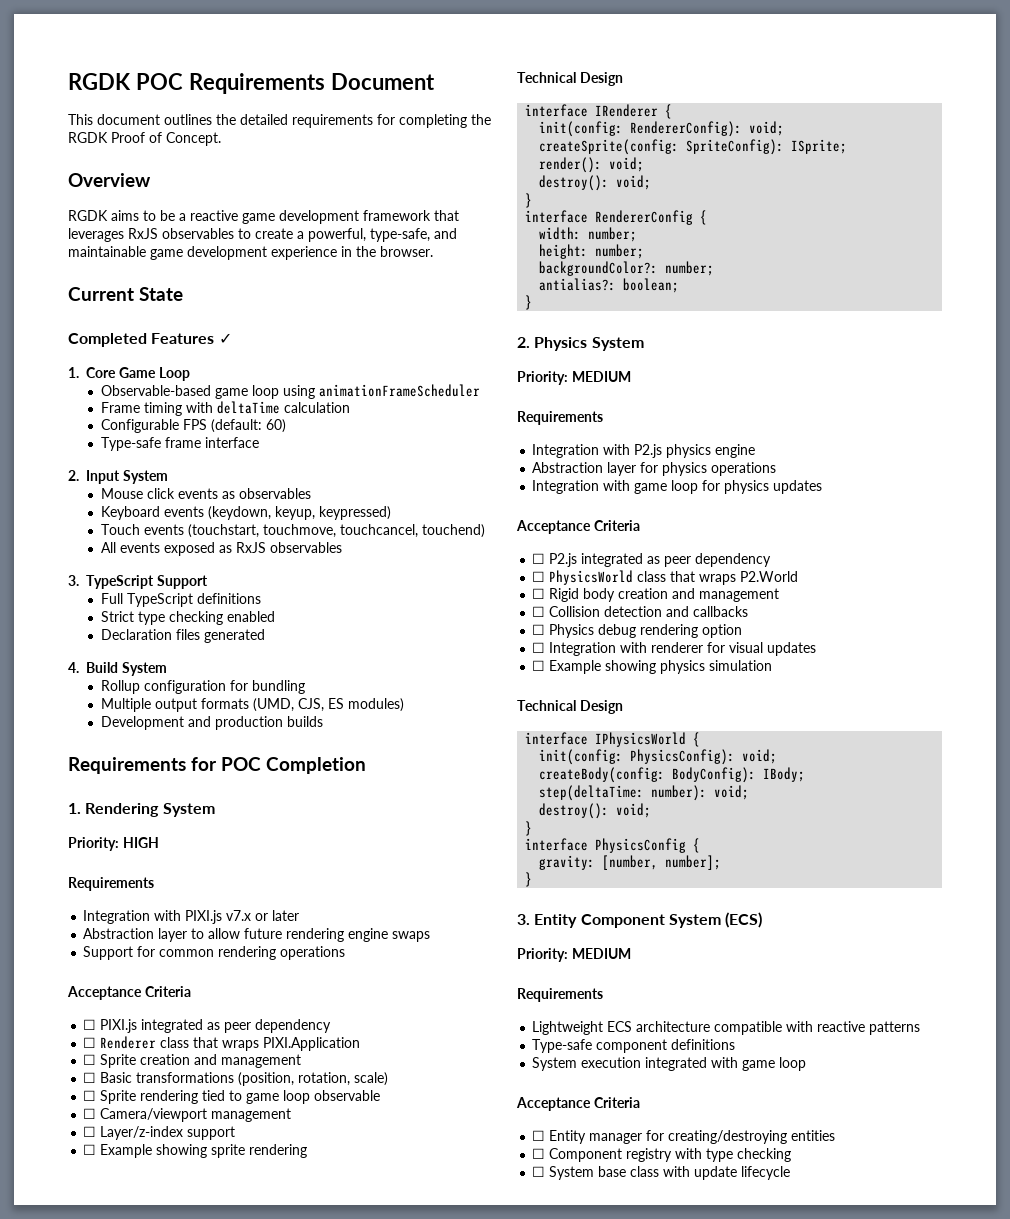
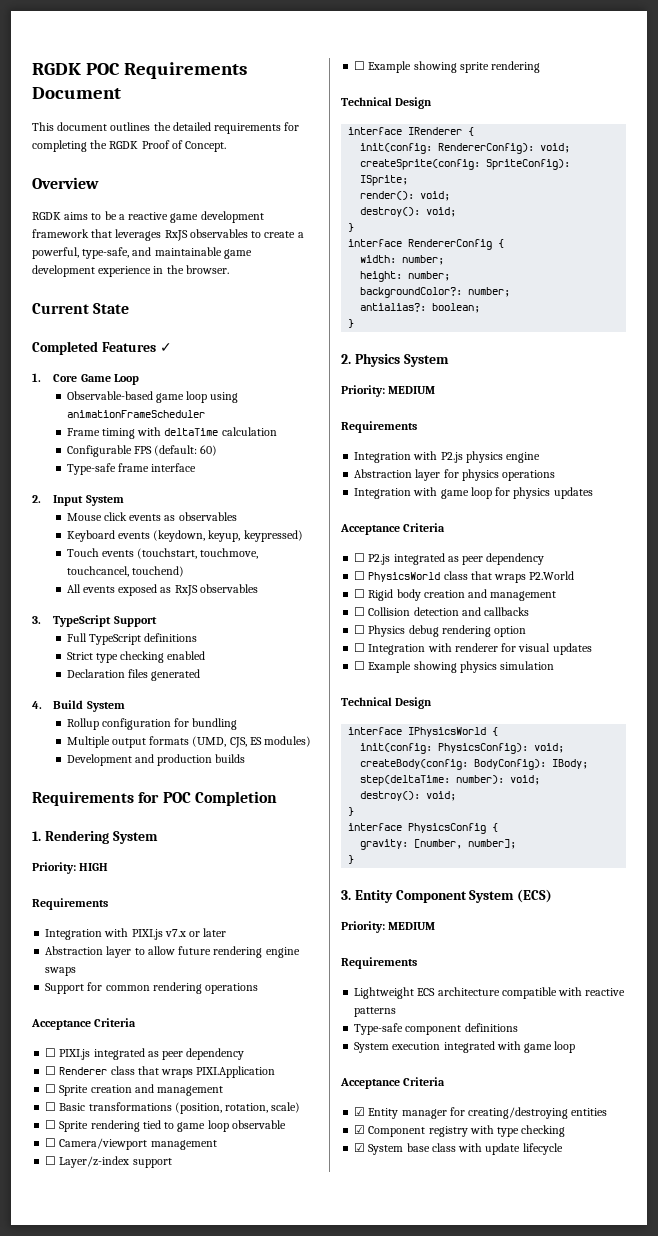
- ☐ Entity manager for creating/destroying entities
+ ☑ Entity manager for creating/destroying entities
- ☐ Component registry with type checking
+ ☑ Component registry with type checking
- ☐ System base class with update lifecycle
+ ☑ System base class with update lifecycle

